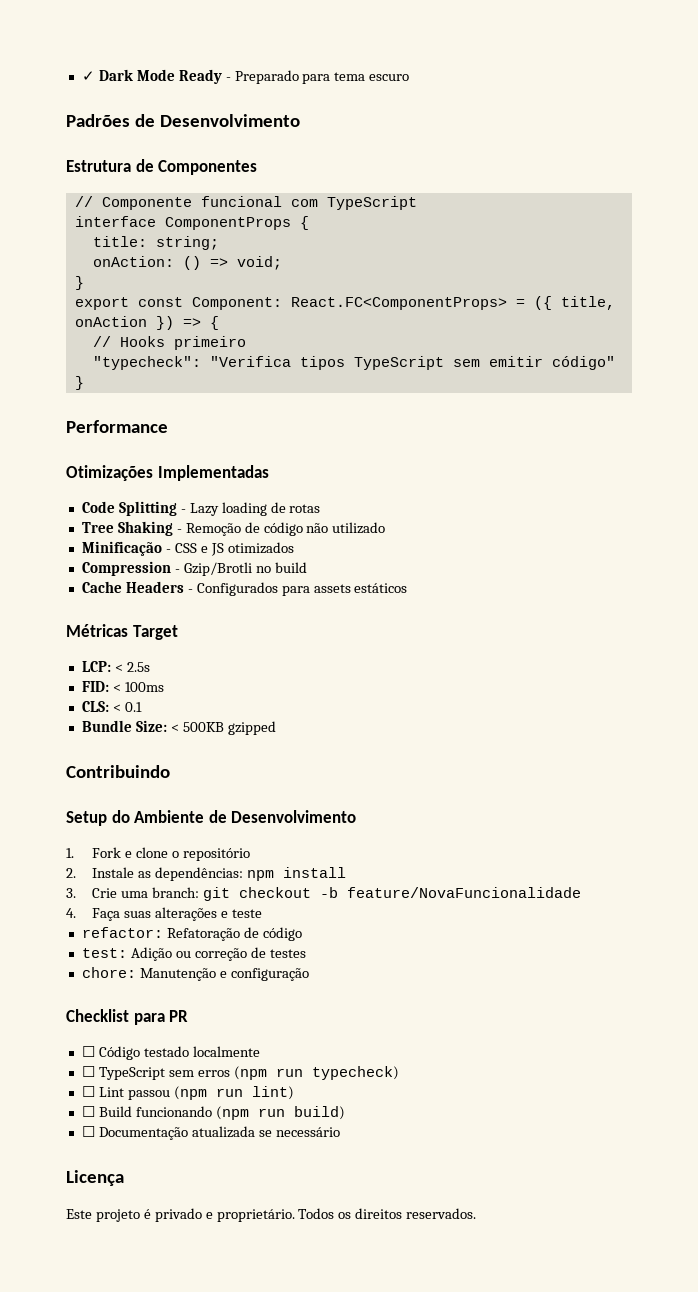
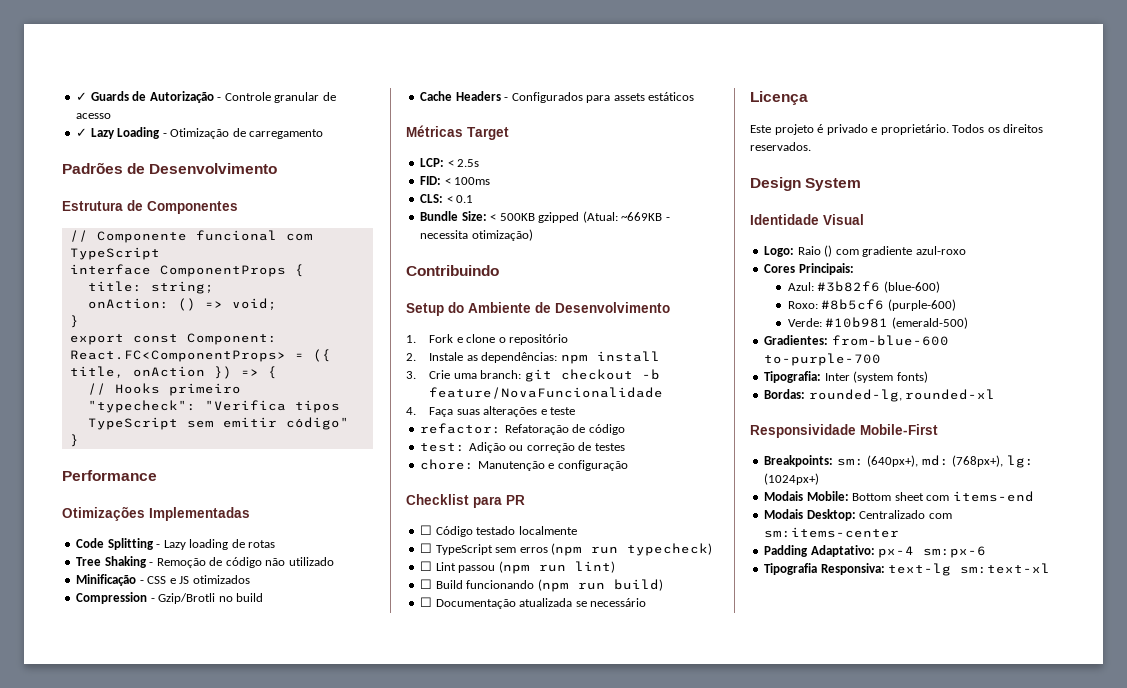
- ✓ Dark Mode Ready - Preparado para tema escuro
+ ✓ Guards de Autorização - Controle granular de acesso
+ ✓ Lazy Loading - Otimização de carregamento
- Bundle Size: < 500KB gzipped
+ Bundle Size: < 500KB gzipped (Atual: ~669KB - necessita otimização)
+ Design System
+ Identidade Visual
+ Logo: Raio () com gradiente azul-roxo
+ Cores Principais:
+ Azul: #3b82f6 (blue-600)
+ Roxo: #8b5cf6 (purple-600)
+ Verde: #10b981 (emerald-500)
+ Gradientes: from-blue-600 to-purple-700
+ Tipografia: Inter (system fonts)
+ Bordas: rounded-lg, rounded-xl
+ Responsividade Mobile-First
+ Breakpoints: sm: (640px+), md: (768px+), lg: (1024px+)
+ Modais Mobile: Bottom sheet com items-end
+ Modais Desktop: Centralizado com sm:items-center
+ Padding Adaptativo: px-4 sm:px-6
+ Tipografia Responsiva: text-lg sm:text-xl

